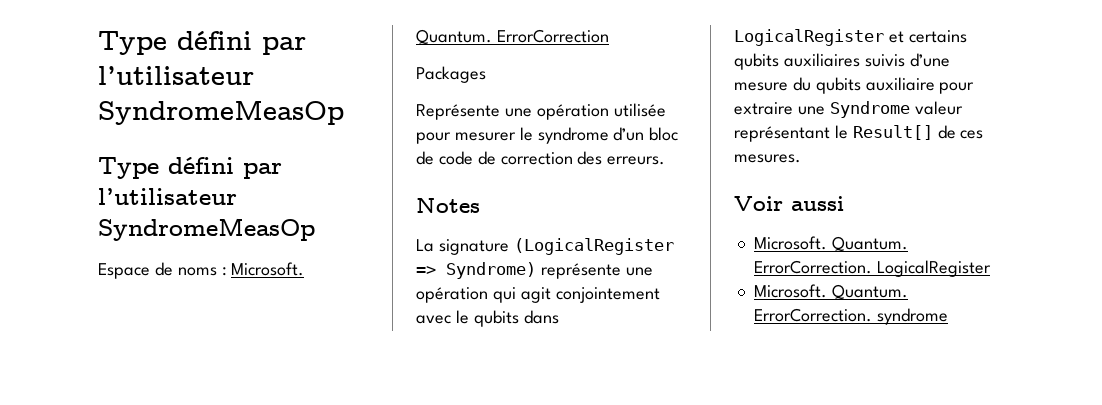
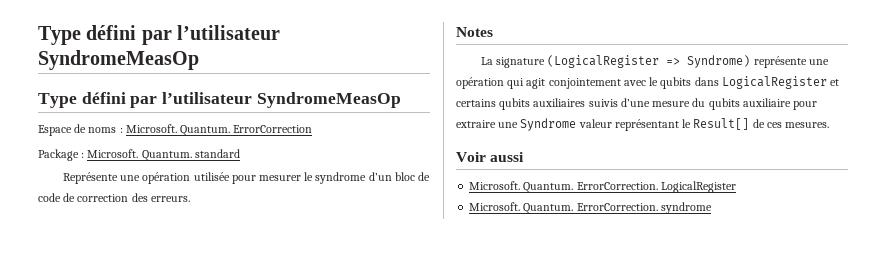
- Packages
+ Package : Microsoft. Quantum. standard

